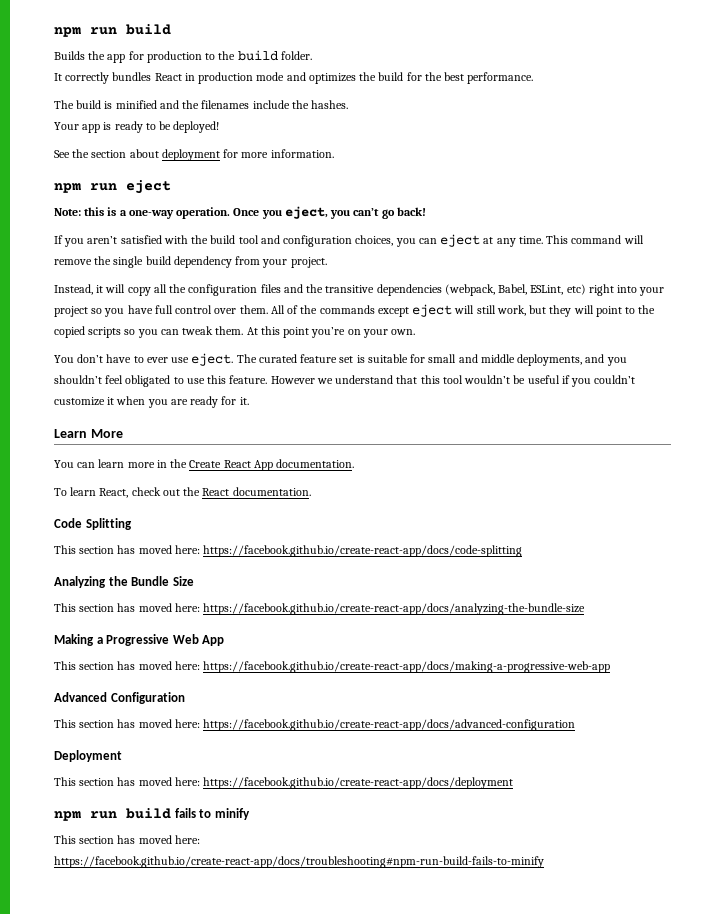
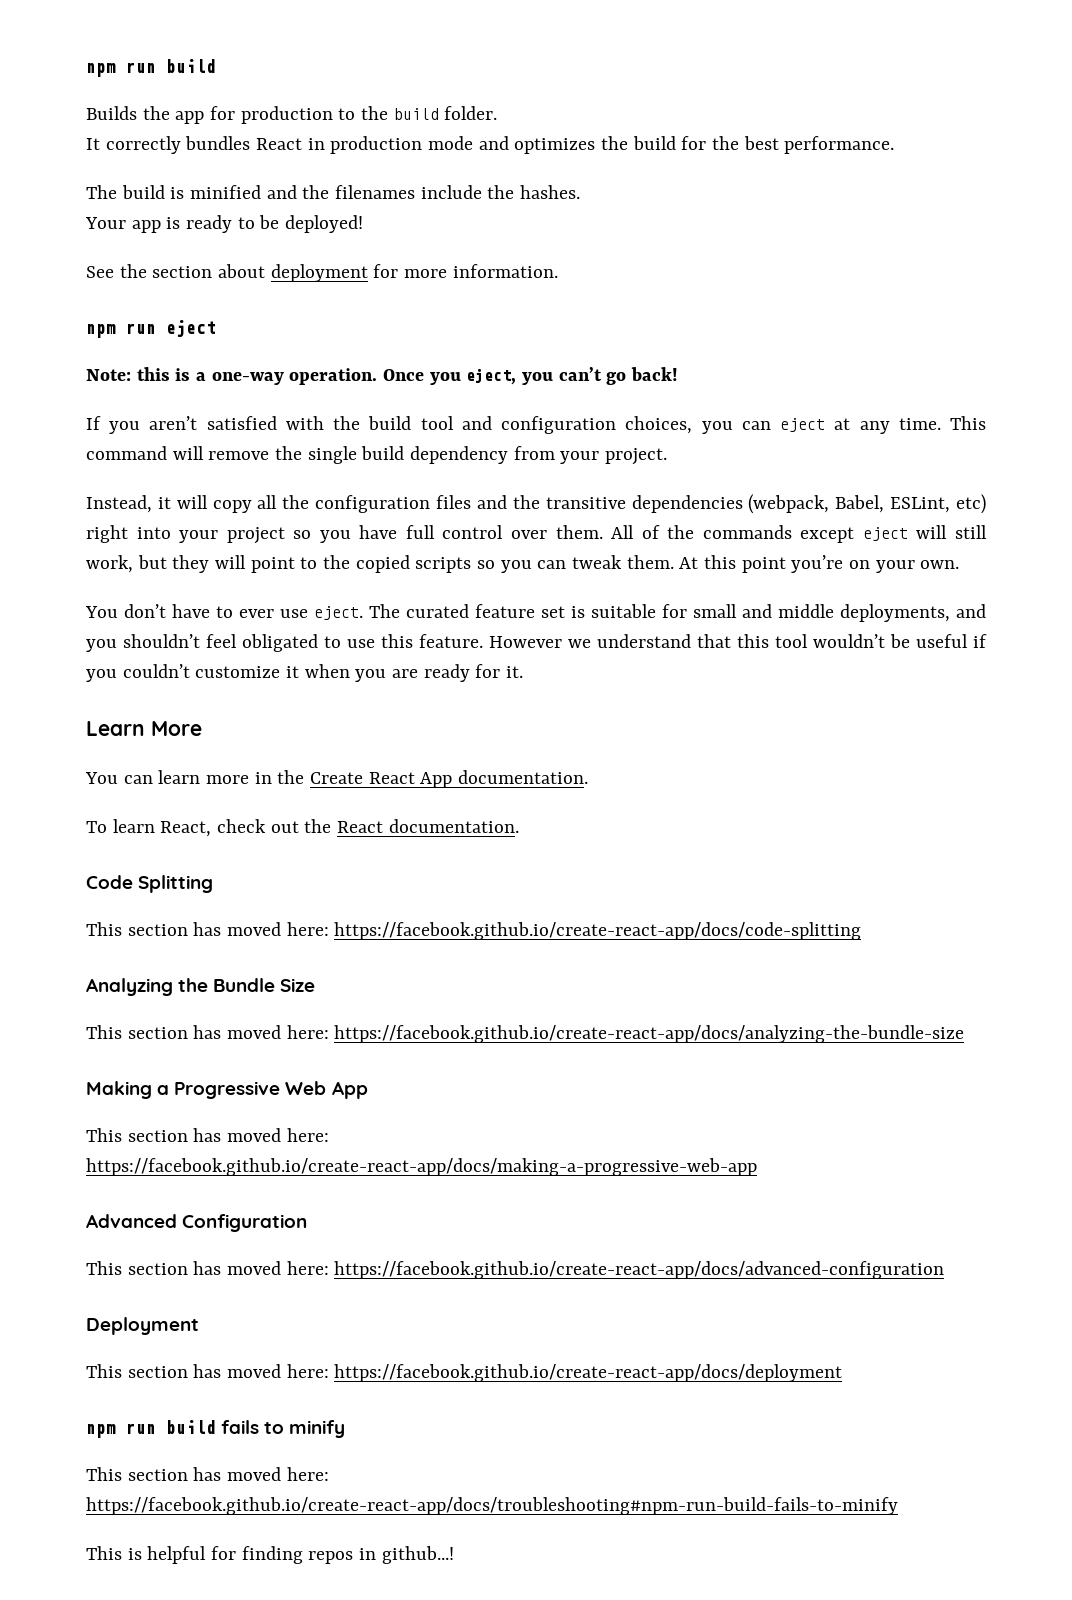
+ This is helpful for finding repos in github...!

